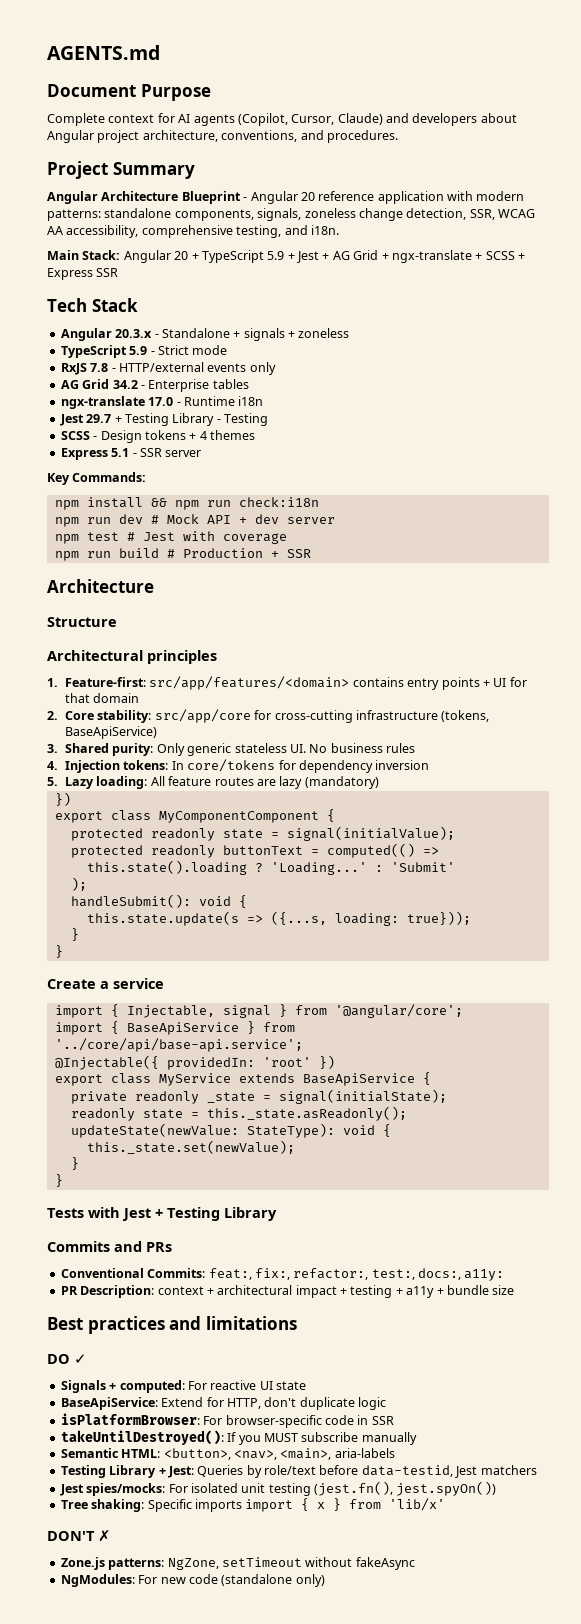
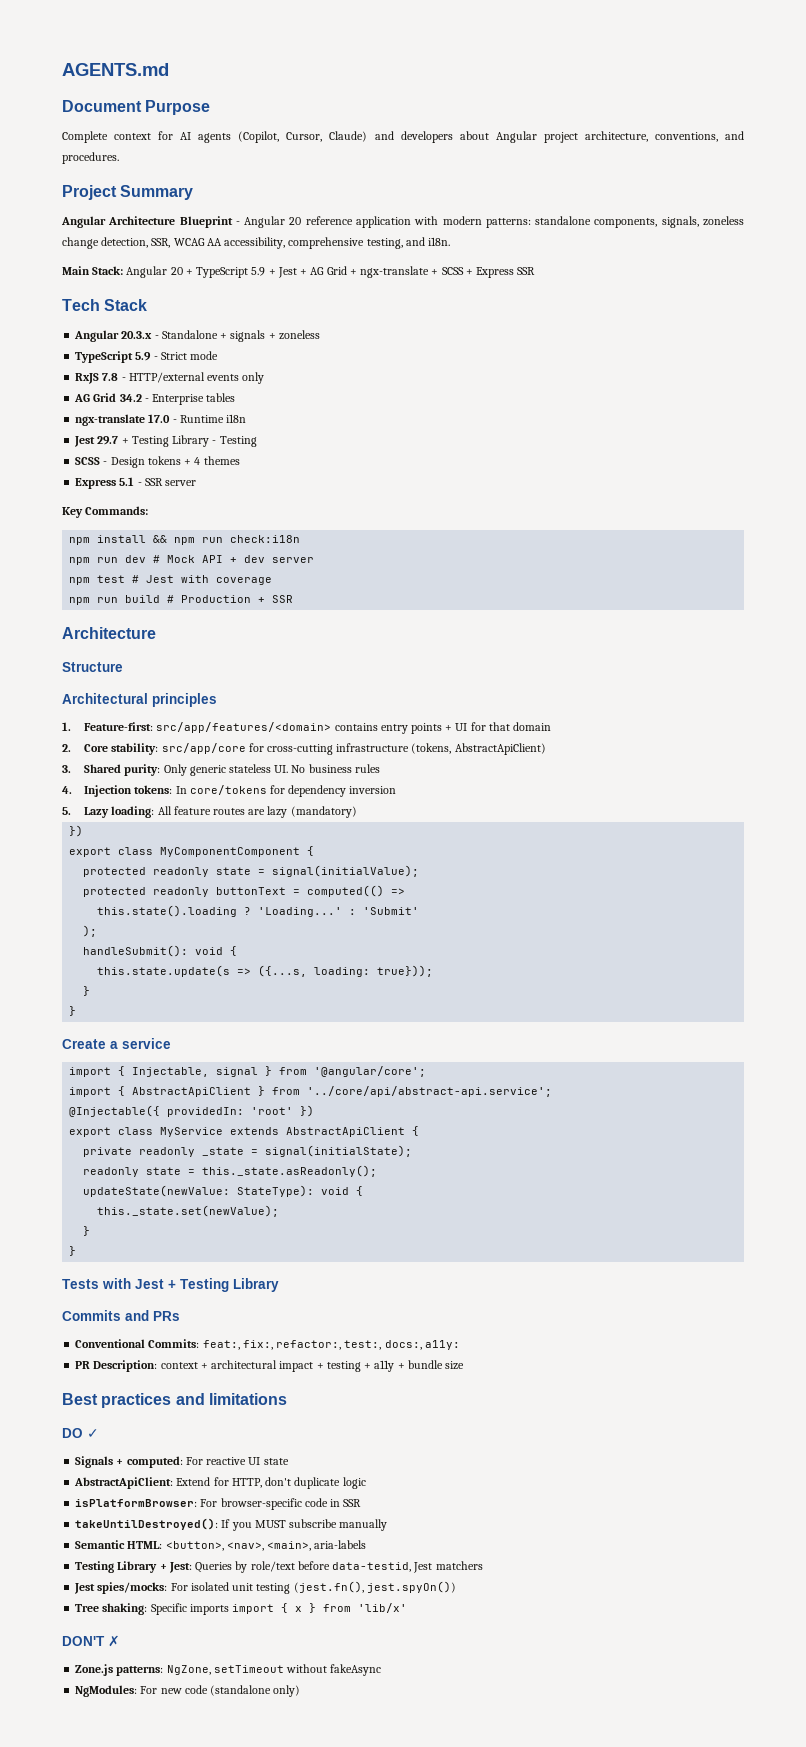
- 2. Core stability: src/app/core for cross-cutting infrastructure (tokens, BaseApiService)
+ 2. Core stability: src/app/core for cross-cutting infrastructure (tokens, AbstractApiClient)
- import { BaseApiService } from '../core/api/base-api.service';
+ import { AbstractApiClient } from '../core/api/abstract-api.service';
- export class MyService extends BaseApiService {
+ export class MyService extends AbstractApiClient {
- BaseApiService: Extend for HTTP, don't duplicate logic
+ AbstractApiClient: Extend for HTTP, don't duplicate logic

